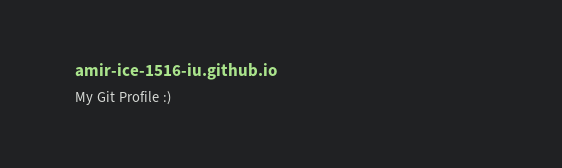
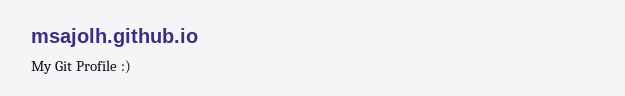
- amir-ice-1516-iu.github.io
+ msajolh.github.io

